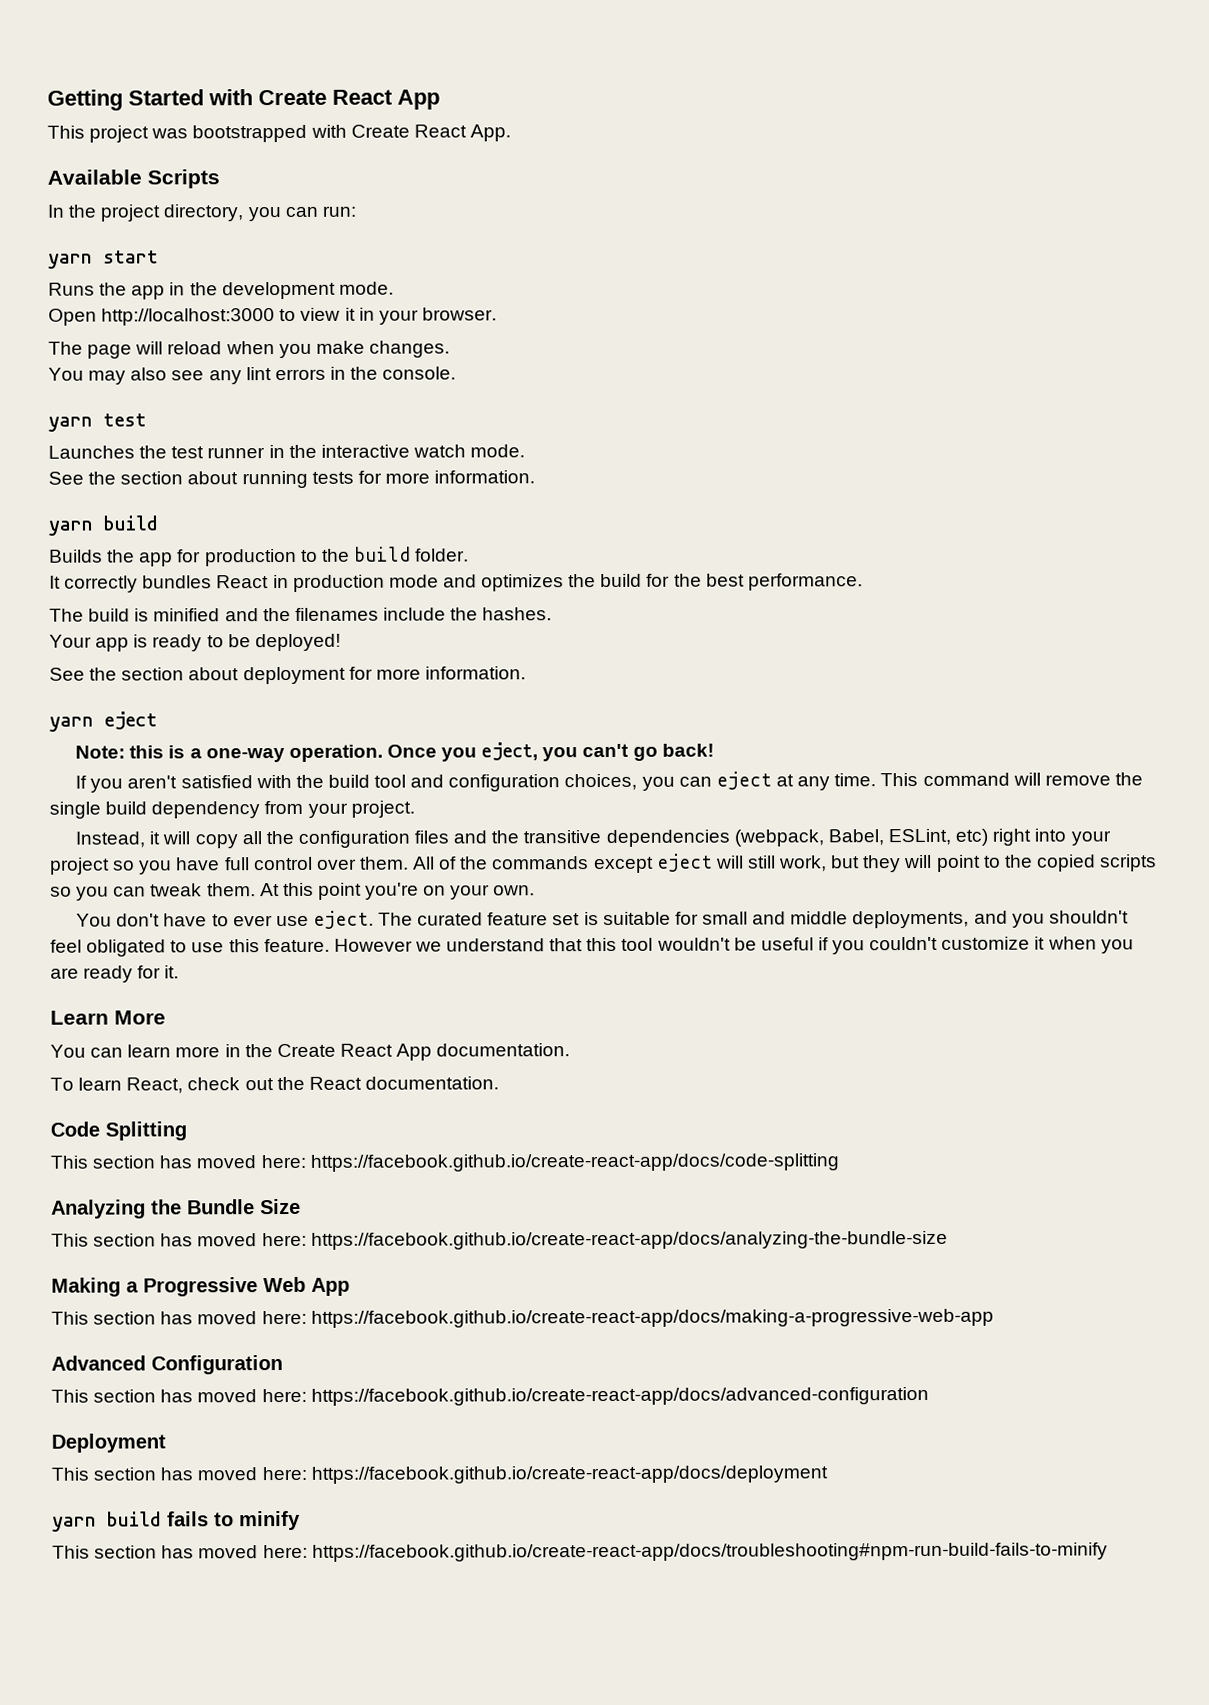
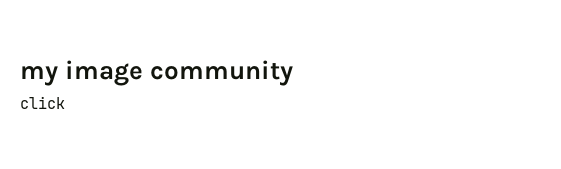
- Getting Started with Create React App
- This project was bootstrapped with Create React App.
- Available Scripts
- In the project directory, you can run:
- yarn start
- Runs the app in the development mode.
- Open http://localhost:3000 to view it in your browser.
- The page will reload when you make changes.
- You may also see any lint errors in the console.
- yarn test
- Launches the test runner in the interactive watch mode.
- See the section about running tests for more information.
- yarn build
- Builds the app for production to the build folder.
- It correctly bundles React in production mode and optimizes the build for the best performance.
- The build is minified and the filenames include the hashes.
- Your app is ready to be deployed!
- See the section about deployment for more information.
- yarn eject
- Note: this is a one-way operation. Once you eject, you can't go back!
- If you aren't satisfied with the build tool and configuration choices, you can eject at any time. This command will remove the single build dependency from your project.
- Instead, it will copy all the configuration files and the transitive dependencies (webpack, Babel, ESLint, etc) right into your project so you have full control over them. All of the commands except eject will still work, but they will point to the copied scripts so you can tweak them. At this point you're on your own.
- You don't have to ever use eject. The curated feature set is suitable for small and middle deployments, and you shouldn't feel obligated to use this feature. However we understand that this tool wouldn't be useful if you couldn't customize it when you are ready for it.
- Learn More
- You can learn more in the Create React App documentation.
- To learn React, check out the React documentation.
- Code Splitting
- This section has moved here: https://facebook.github.io/create-react-app/docs/code-splitting
- Analyzing the Bundle Size
- This section has moved here: https://facebook.github.io/create-react-app/docs/analyzing-the-bundle-size
- Making a Progressive Web App
- This section has moved here: https://facebook.github.io/create-react-app/docs/making-a-progressive-web-app
- Advanced Configuration
- This section has moved here: https://facebook.github.io/create-react-app/docs/advanced-configuration
- Deployment
- This section has moved here: https://facebook.github.io/create-react-app/docs/deployment
- yarn build fails to minify
- This section has moved here: https://facebook.github.io/create-react-app/docs/troubleshooting#npm-run-build-fails-to-minify
+ my image community
+ click

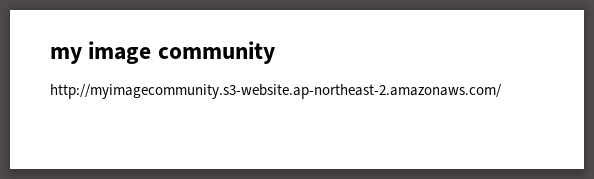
- click
+ http://myimagecommunity.s3-website.ap-northeast-2.amazonaws.com/

